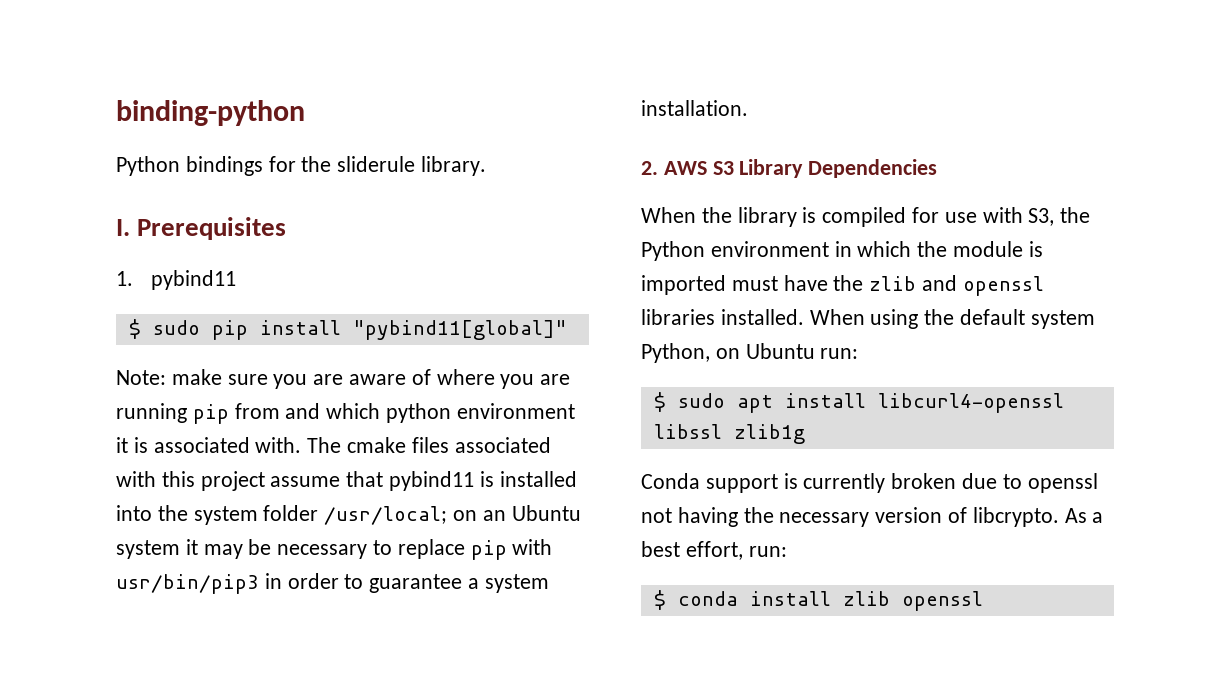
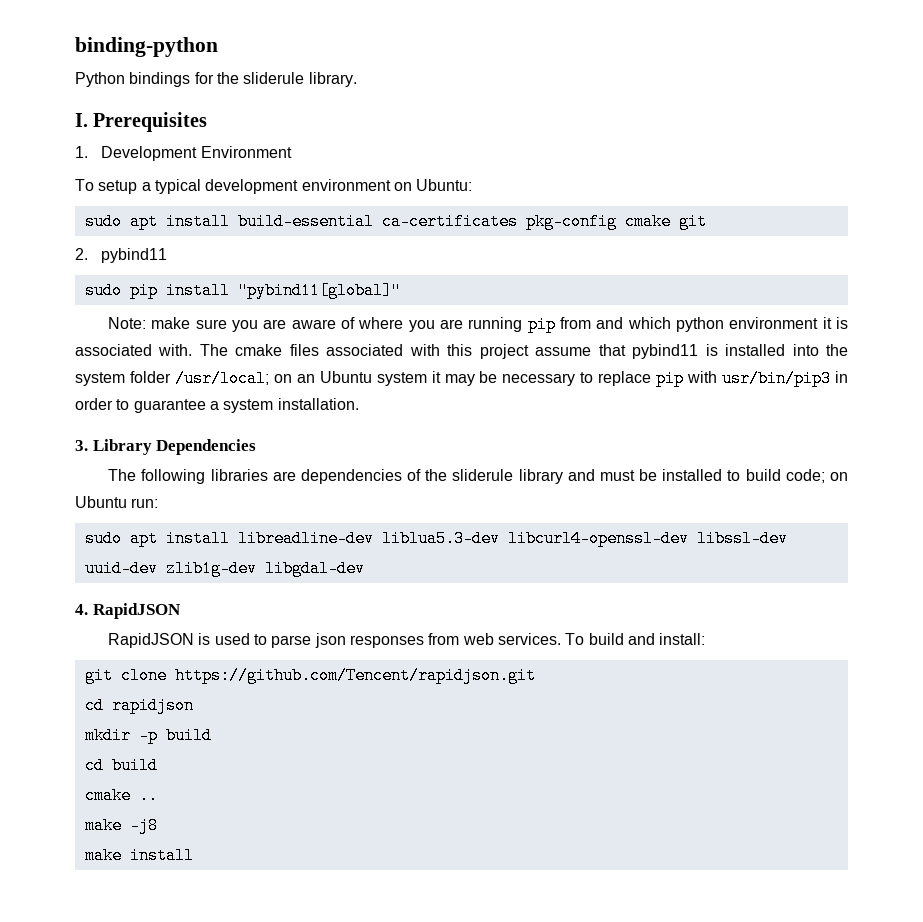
- 1. pybind11
+ 1. Development Environment
+ To setup a typical development environment on Ubuntu:
+ sudo apt install build-essential ca-certificates pkg-config cmake git
+ 2. pybind11
- $ sudo pip install "pybind11[global]"
+ sudo pip install "pybind11[global]"
- 2. AWS S3 Library Dependencies
+ 3. Library Dependencies
- When the library is compiled for use with S3, the Python environment in which the module is imported must have the zlib and openssl libraries installed. When using the default system Python, on Ubuntu run:
+ The following libraries are dependencies of the sliderule library and must be installed to build code; on Ubuntu run:
- $ sudo apt install libcurl4-openssl libssl zlib1g
- Conda support is currently broken due to openssl not having the necessary version of libcrypto. As a best effort, run:
- $ conda install zlib openssl
+ sudo apt install libreadline-dev liblua5.3-dev libcurl4-openssl-dev libssl-dev uuid-dev zlib1g-dev libgdal-dev
+ 4. RapidJSON
+ RapidJSON is used to parse json responses from web services. To build and install:
+ git clone https://github.com/Tencent/rapidjson.git
+ cd rapidjson
+ mkdir -p build
+ cd build
+ cmake ..
+ make -j8
+ make install

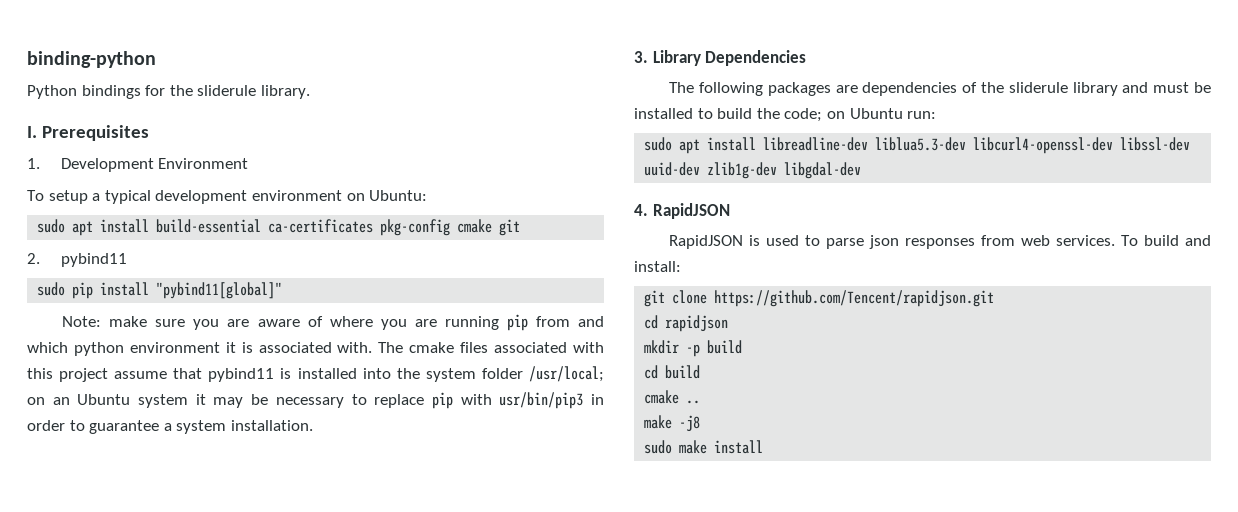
- The following libraries are dependencies of the sliderule library and must be installed to build code; on Ubuntu run:
+ The following packages are dependencies of the sliderule library and must be installed to build the code; on Ubuntu run:
- make install
+ sudo make install

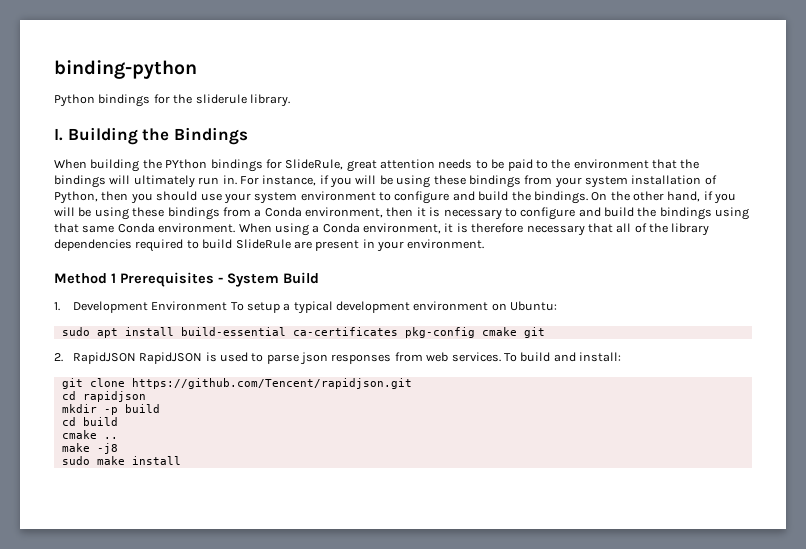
- I. Prerequisites
+ I. Building the Bindings
+ When building the PYthon bindings for SlideRule, great attention needs to be paid to the environment that the bindings will ultimately run in. For instance, if you will be using these bindings from your system installation of Python, then you should use your system environment to configure and build the bindings. On the other hand, if you will be using these bindings from a Conda environment, then it is necessary to configure and build the bindings using that same Conda environment. When using a Conda environment, it is therefore necessary that all of the library dependencies required to build SlideRule are present in your environment.
+ Method 1 Prerequisites - System Build
- 1. Development Environment
- To setup a typical development environment on Ubuntu:
+ 1. Development Environment To setup a typical development environment on Ubuntu:
- 2. pybind11
- sudo pip install "pybind11[global]"
- Note: make sure you are aware of where you are running pip from and which python environment it is associated with. The cmake files associated with this project assume that pybind11 is installed into the system folder /usr/local; on an Ubuntu system it may be necessary to replace pip with usr/bin/pip3 in order to guarantee a system installation.
- 3. Library Dependencies
- The following packages are dependencies of the sliderule library and must be installed to build the code; on Ubuntu run:
- sudo apt install libreadline-dev liblua5.3-dev libcurl4-openssl-dev libssl-dev uuid-dev zlib1g-dev libgdal-dev
- 4. RapidJSON
- RapidJSON is used to parse json responses from web services.
+ 2. RapidJSON RapidJSON is used to parse json responses from web services.

